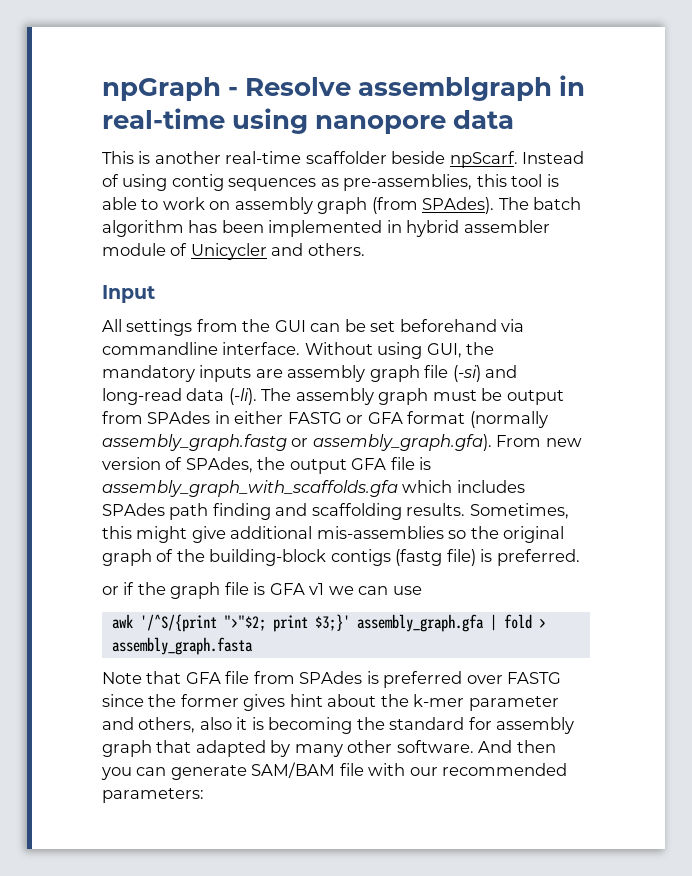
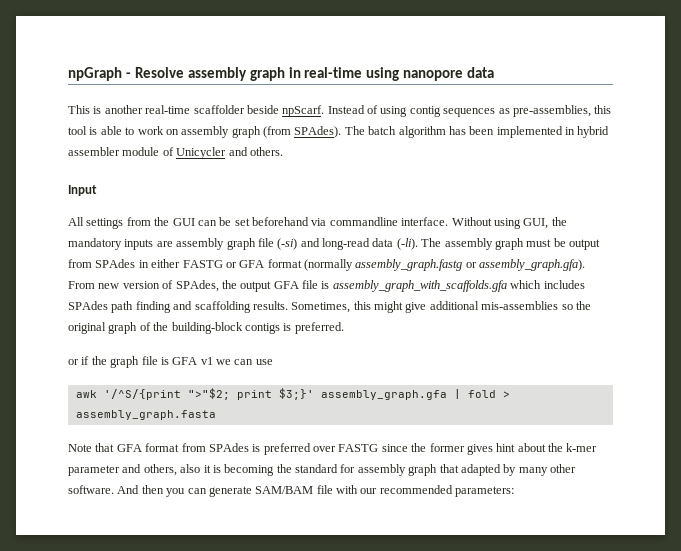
- npGraph - Resolve assemblgraph in real-time using nanopore data
+ npGraph - Resolve assembly graph in real-time using nanopore data
- Sometimes, this might give additional mis-assemblies so the original graph of the building-block contigs (fastg file) is preferred.
+ Sometimes, this might give additional mis-assemblies so the original graph of the building-block contigs is preferred.
- Note that GFA file from SPAdes is preferred over FASTG since the former gives hint about the k-mer parameter and others, also it is becoming the standard for assembly graph that adapted by many other software.
+ Note that GFA format from SPAdes is preferred over FASTG since the former gives hint about the k-mer parameter and others, also it is becoming the standard for assembly graph that adapted by many other software.

